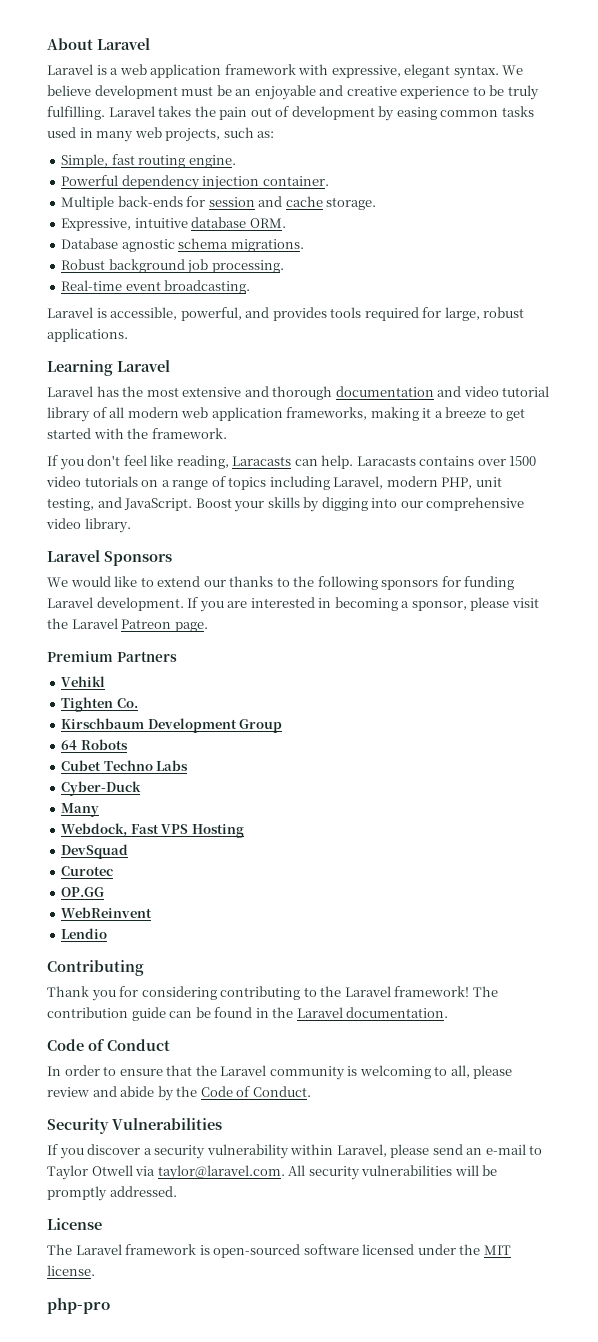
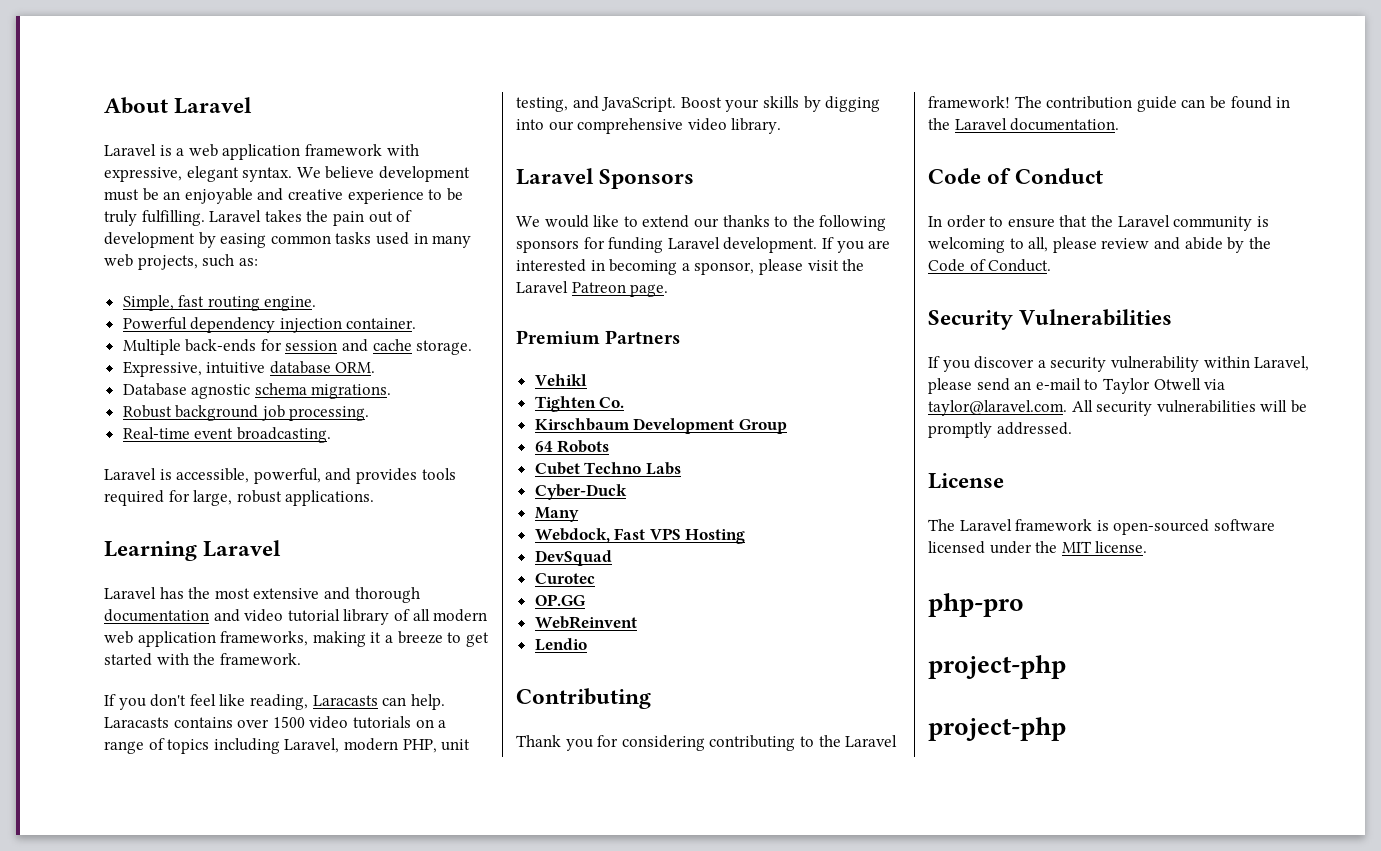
  php-pro
+ project-php
+ project-php

